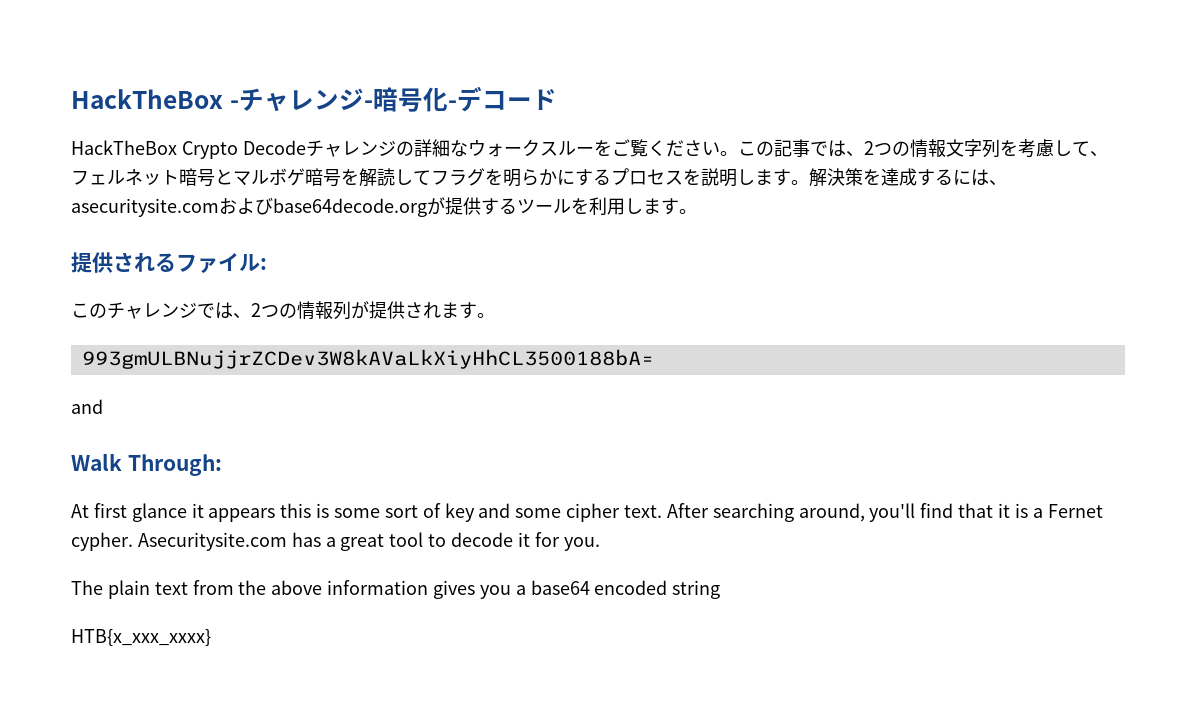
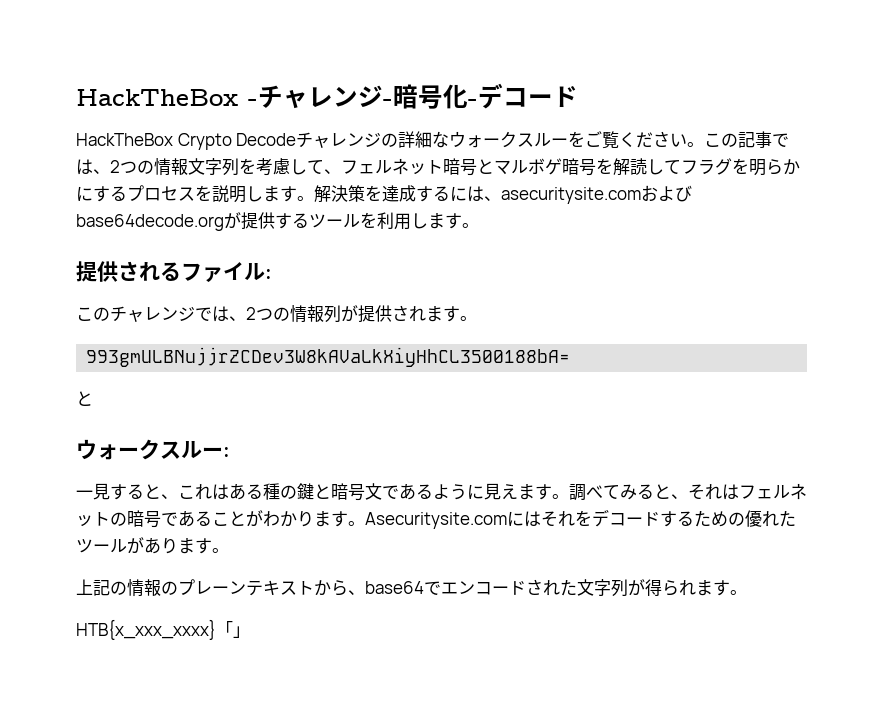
  993gmULBNujjrZCDev3W8kAVaLkXiyHhCL3500188bA=
- and
- Walk Through:
- At first glance it appears this is some sort of key and some cipher text. After searching around, you'll find that it is a Fernet cypher. Asecuritysite.com has a great tool to decode it for you.
- The plain text from the above information gives you a base64 encoded string
+ と
+ ウォークスルー:
+ 一見すると、これはある種の鍵と暗号文であるように見えます。調べてみると、それはフェルネットの暗号であることがわかります。Asecuritysite.comにはそれをデコードするための優れたツールがあります。
+ 上記の情報のプレーンテキストから、base64でエンコードされた文字列が得られます。
- HTB{x_xxx_xxxx}
+ HTB{x_xxx_xxxx}「」

